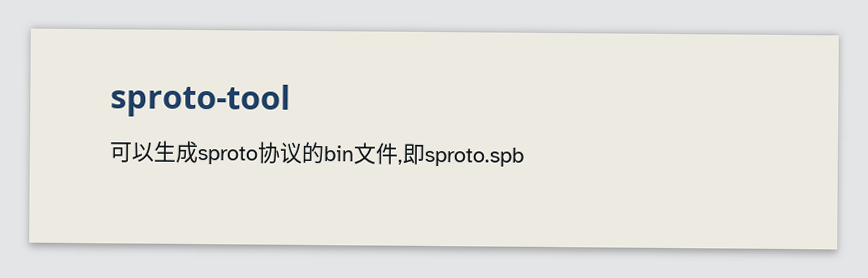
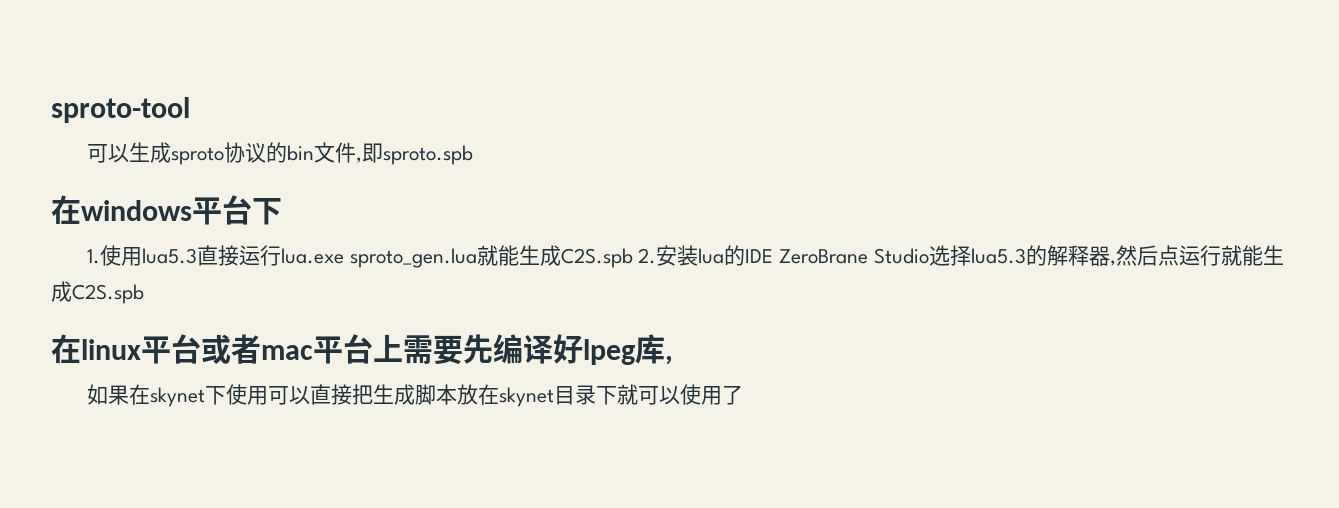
+ 在windows平台下
+ 1.使用lua5.3直接运行lua.exe sproto_gen.lua就能生成C2S.spb 2.安装lua的IDE ZeroBrane Studio选择lua5.3的解释器,然后点运行就能生成C2S.spb
+ 在linux平台或者mac平台上需要先编译好lpeg库,
+ 如果在skynet下使用可以直接把生成脚本放在skynet目录下就可以使用了

